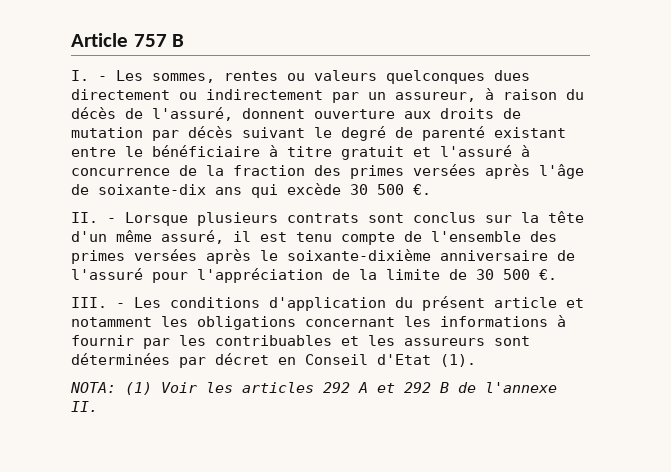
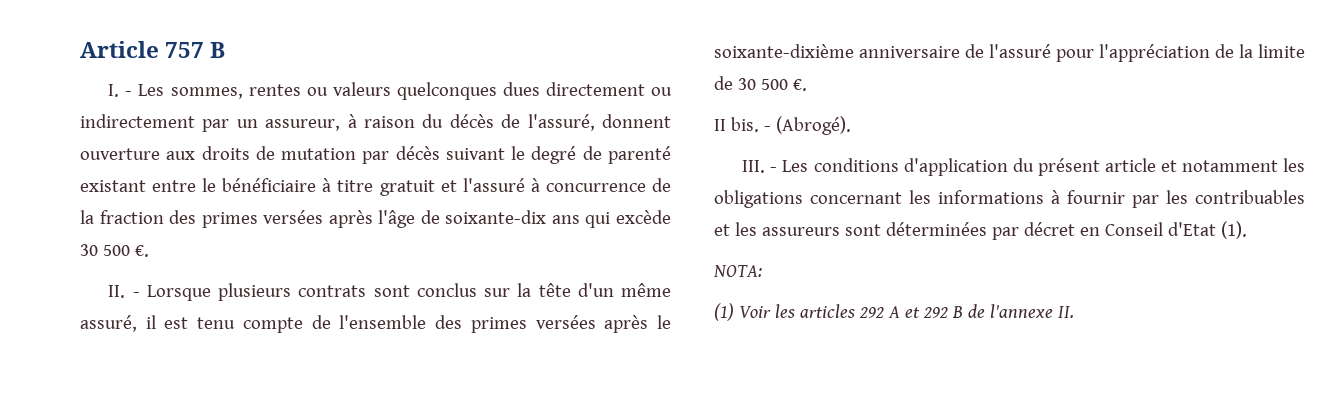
+ II bis. - (Abrogé).
- NOTA: (1) Voir les articles 292 A et 292 B de l'annexe II.
+ NOTA:
+ (1) Voir les articles 292 A et 292 B de l'annexe II.

